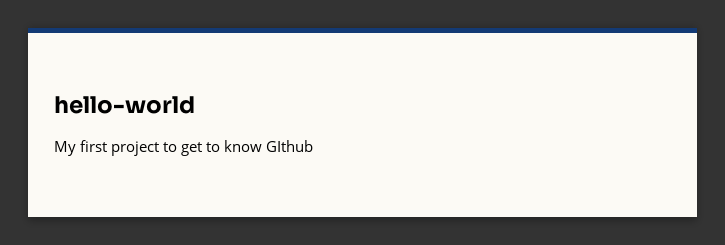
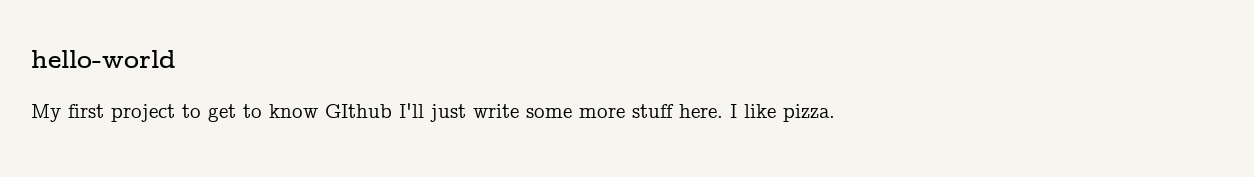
- My first project to get to know GIthub
+ My first project to get to know GIthub I'll just write some more stuff here. I like pizza.

